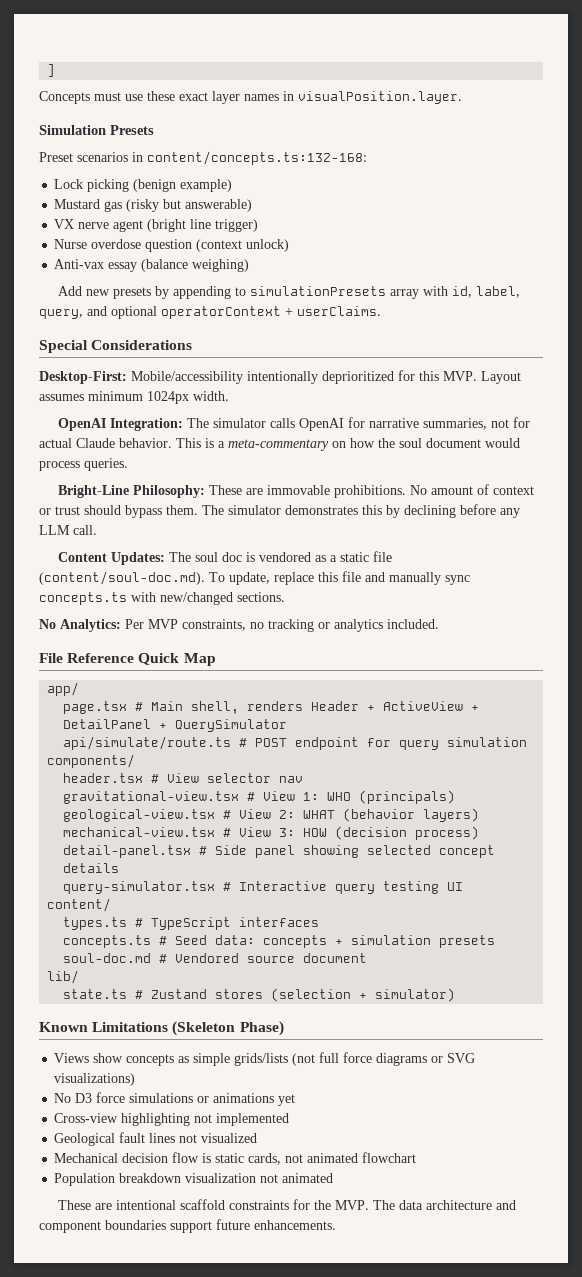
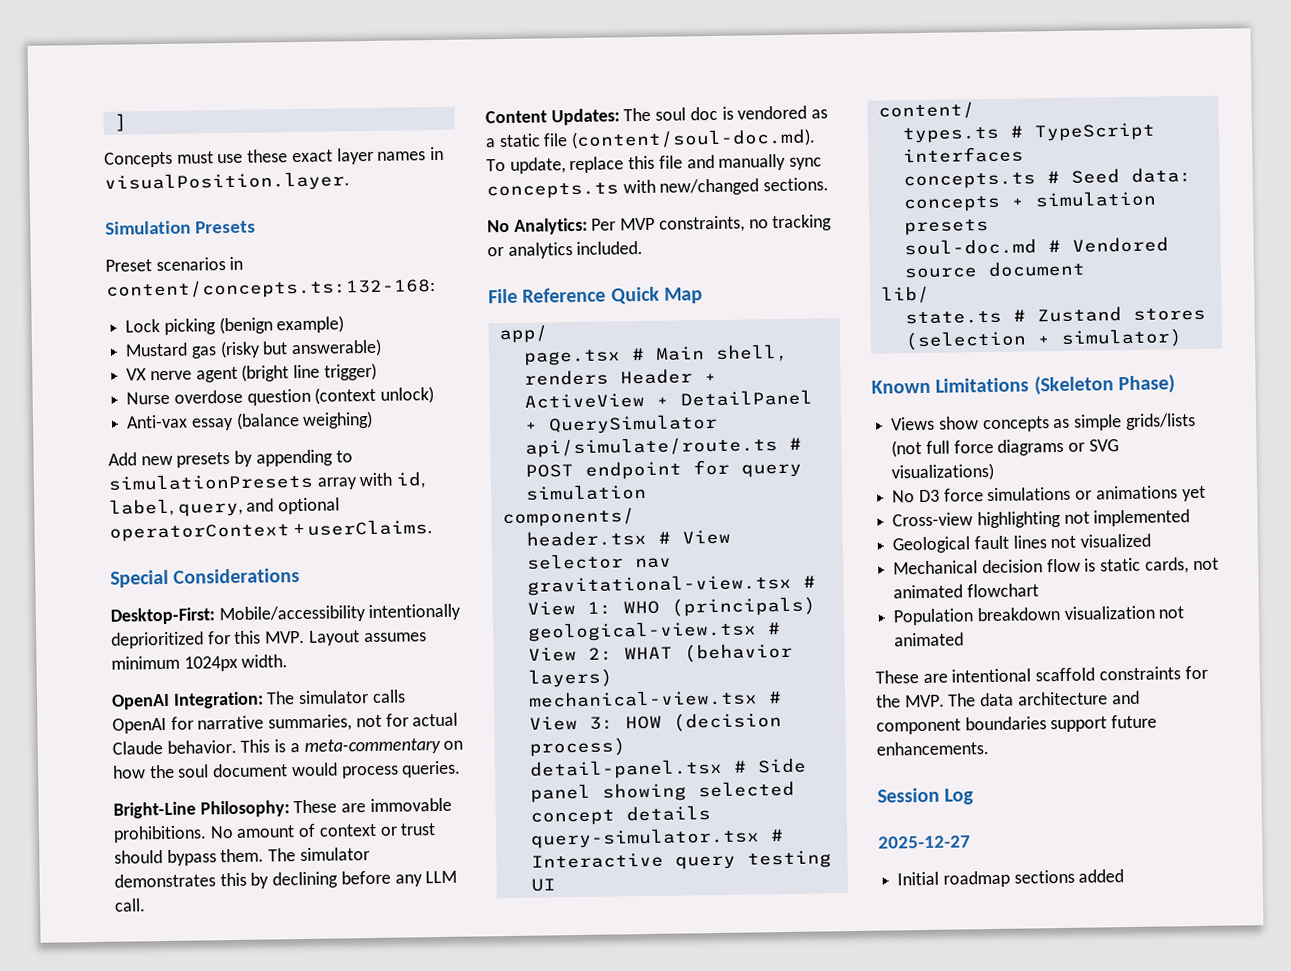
+ Session Log
+ 2025-12-27
+ Initial roadmap sections added

